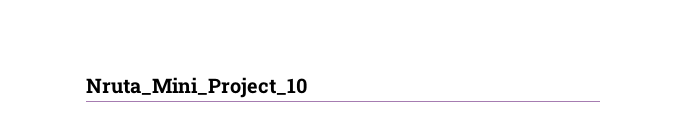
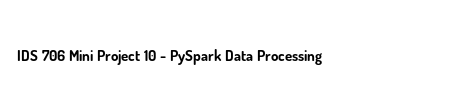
- Nruta_Mini_Project_10
+ IDS 706 Mini Project 10 - PySpark Data Processing

